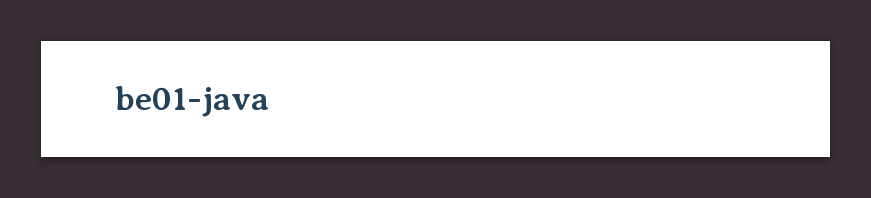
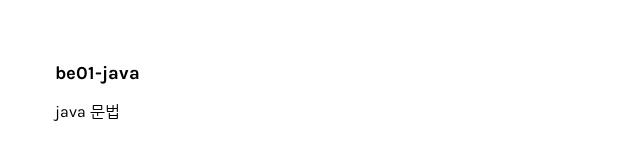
+ java 문법

